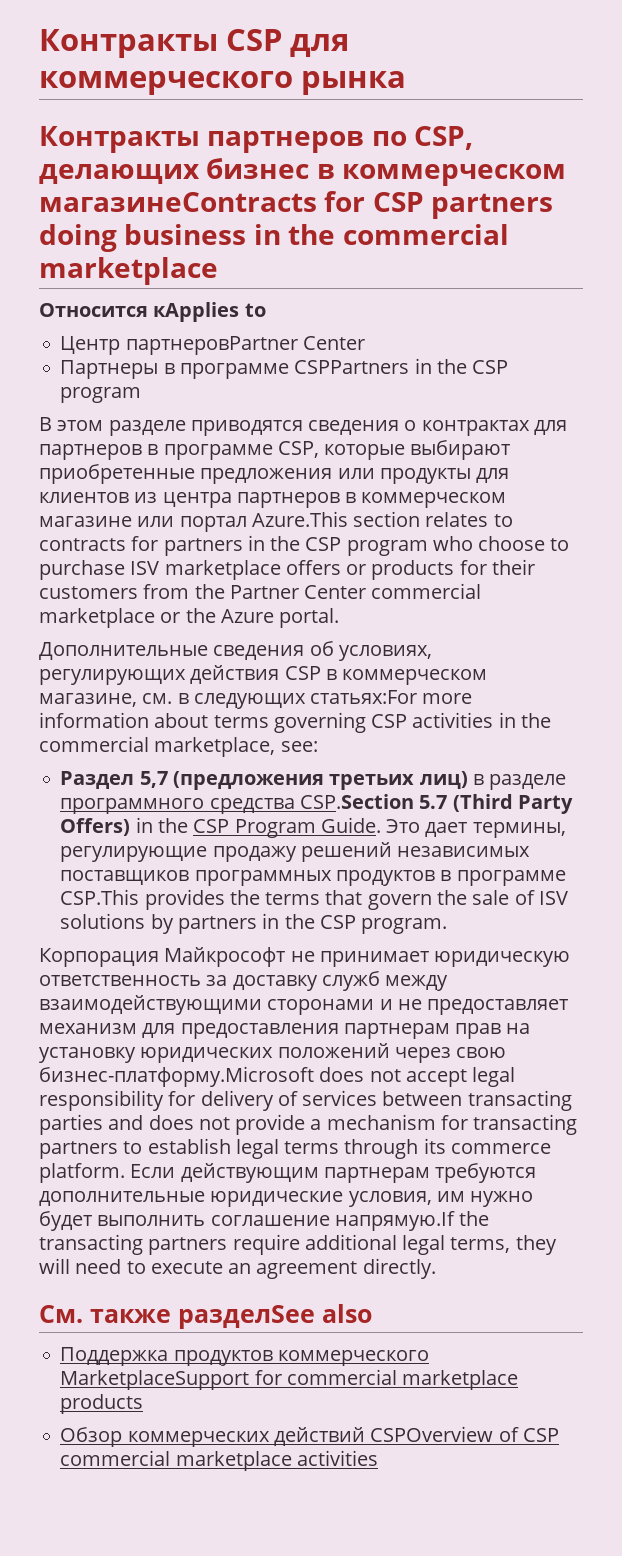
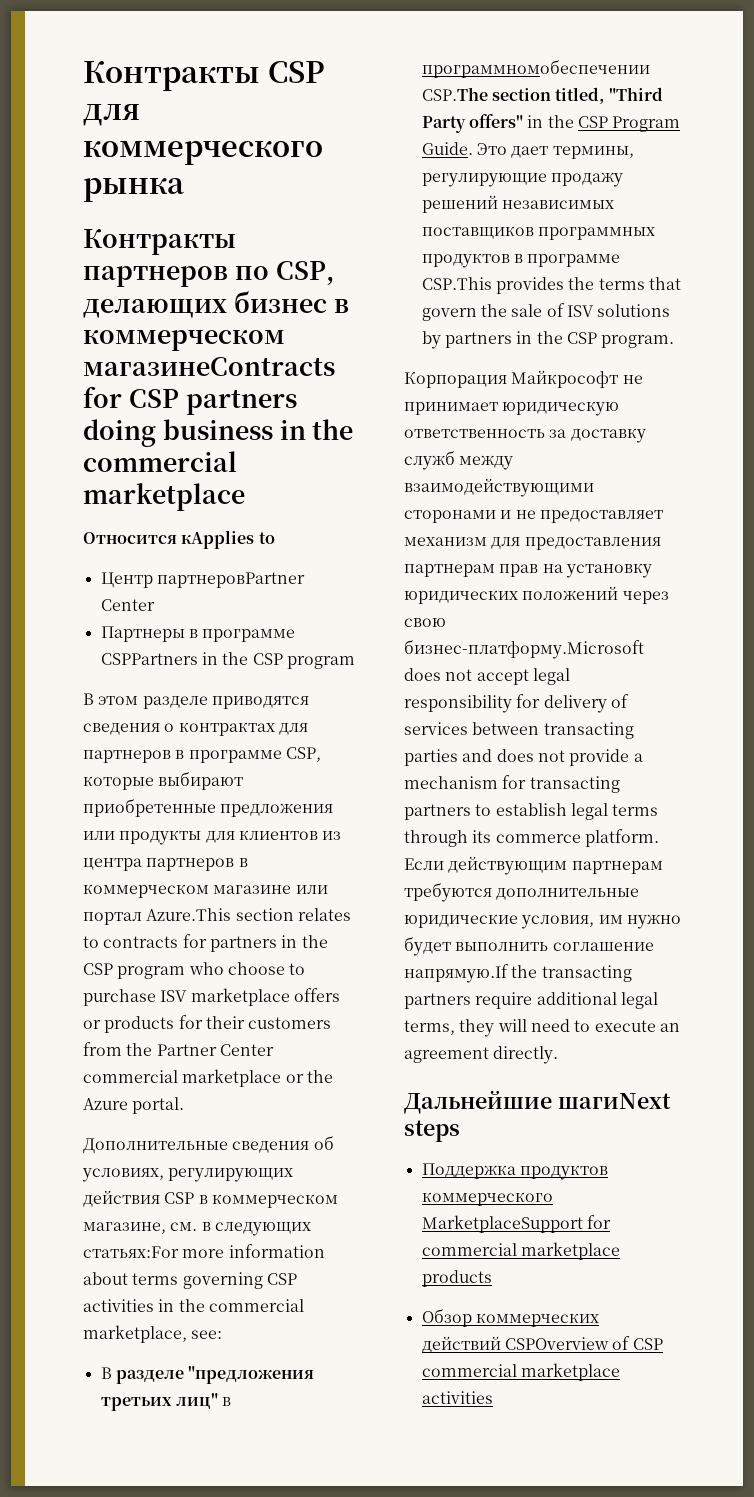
- Раздел 5,7 (предложения третьих лиц) в разделе программного средства CSP.Section 5.7 (Third Party Offers) in the CSP Program Guide.
+ В разделе "предложения третьих лиц" в программномобеспечении CSP.The section titled, "Third Party offers" in the CSP Program Guide.
- См. также разделSee also
+ Дальнейшие шагиNext steps

